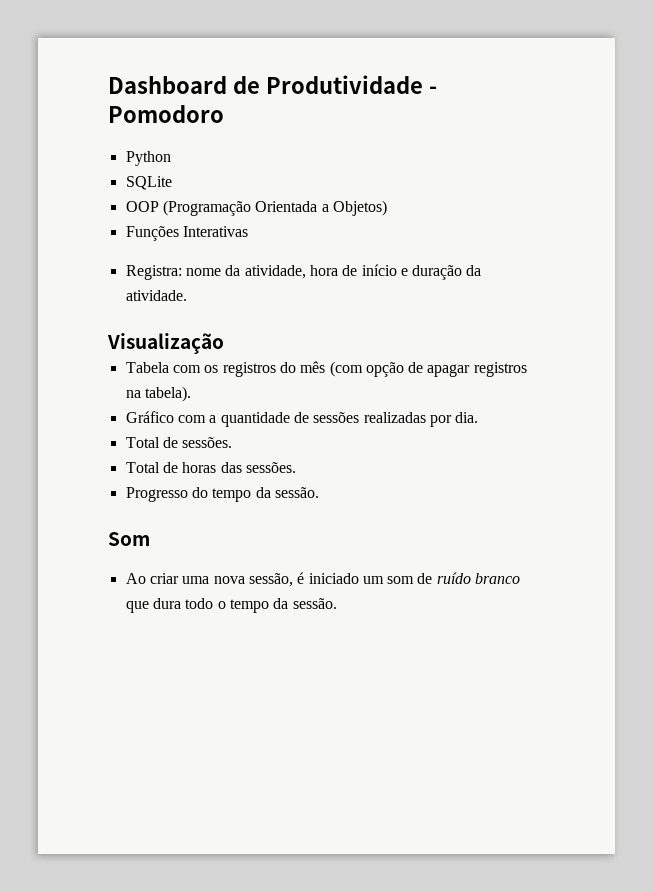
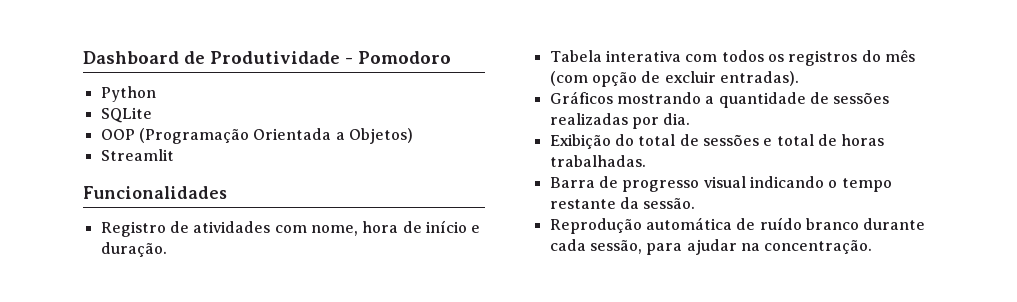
- Funções Interativas
- Registra: nome da atividade, hora de início e duração da atividade.
- Visualização
- Tabela com os registros do mês (com opção de apagar registros na tabela).
- Gráfico com a quantidade de sessões realizadas por dia.
+ Streamlit
+ Funcionalidades
+ Registro de atividades com nome, hora de início e duração.
+ Tabela interativa com todos os registros do mês (com opção de excluir entradas).
+ Gráficos mostrando a quantidade de sessões realizadas por dia.
- Total de sessões.
- Total de horas das sessões.
- Progresso do tempo da sessão.
- Som
- Ao criar uma nova sessão, é iniciado um som de ruído branco que dura todo o tempo da sessão.
+ Exibição do total de sessões e total de horas trabalhadas.
+ Barra de progresso visual indicando o tempo restante da sessão.
+ Reprodução automática de ruído branco durante cada sessão, para ajudar na concentração.

